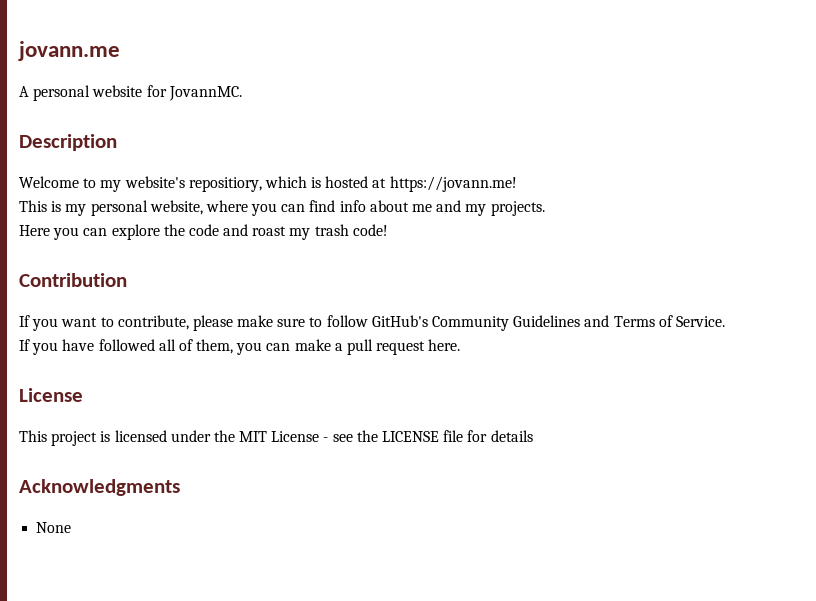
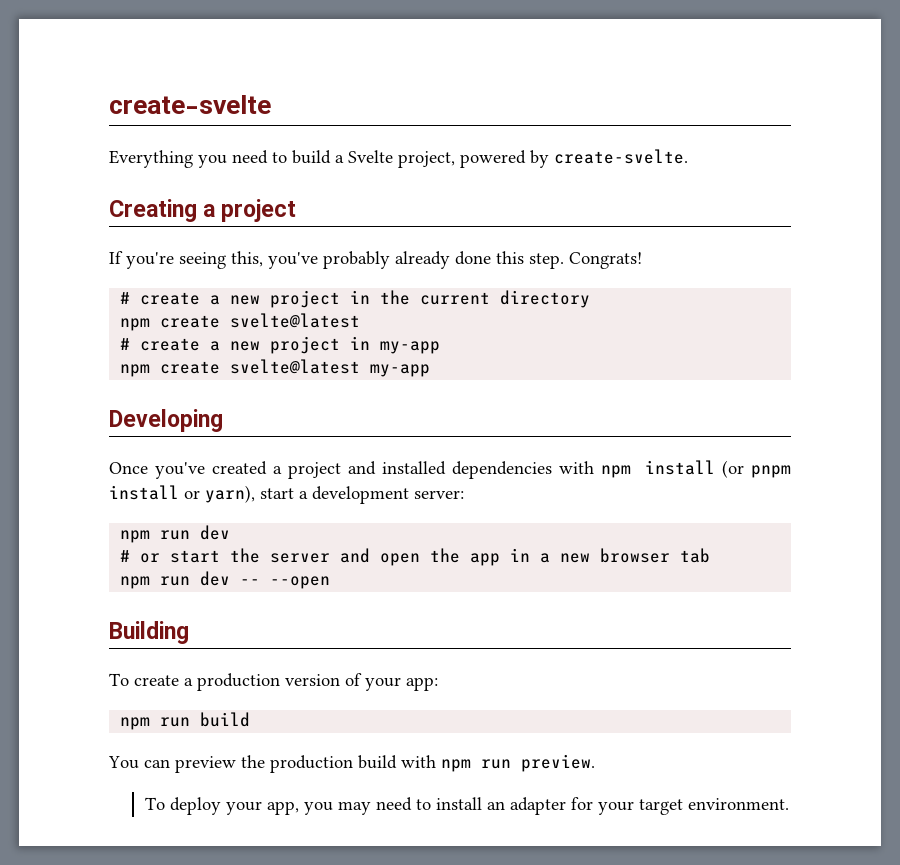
- jovann.me
- A personal website for JovannMC.
- Description
- Welcome to my website's repositiory, which is hosted at https://jovann.me!
- This is my personal website, where you can find info about me and my projects.
- Here you can explore the code and roast my trash code!
- Contribution
- If you want to contribute, please make sure to follow GitHub's Community Guidelines and Terms of Service.
- If you have followed all of them, you can make a pull request here.
- License
- This project is licensed under the MIT License - see the LICENSE file for details
- Acknowledgments
- None
+ create-svelte
+ Everything you need to build a Svelte project, powered by create-svelte.
+ Creating a project
+ If you're seeing this, you've probably already done this step. Congrats!
+ # create a new project in the current directory
+ npm create svelte@latest
+ # create a new project in my-app
+ npm create svelte@latest my-app
+ Developing
+ Once you've created a project and installed dependencies with npm install (or pnpm install or yarn), start a development server:
+ npm run dev
+ # or start the server and open the app in a new browser tab
+ npm run dev -- --open
+ Building
+ To create a production version of your app:
+ npm run build
+ You can preview the production build with npm run preview.
+ To deploy your app, you may need to install an adapter for your target environment.

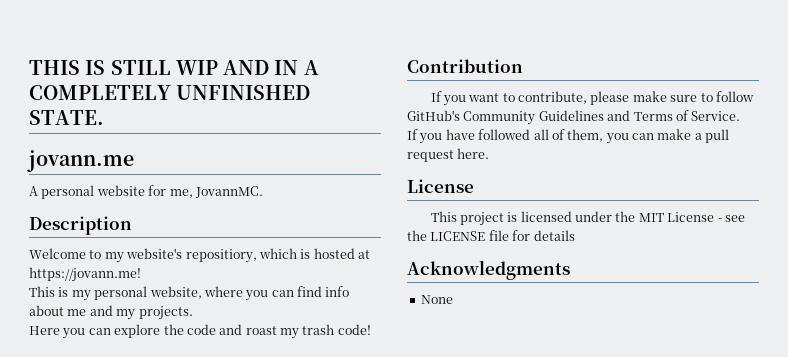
- create-svelte
- Everything you need to build a Svelte project, powered by create-svelte.
- Creating a project
- If you're seeing this, you've probably already done this step. Congrats!
- # create a new project in the current directory
- npm create svelte@latest
- # create a new project in my-app
- npm create svelte@latest my-app
- Developing
- Once you've created a project and installed dependencies with npm install (or pnpm install or yarn), start a development server:
- npm run dev
- # or start the server and open the app in a new browser tab
- npm run dev -- --open
- Building
- To create a production version of your app:
- npm run build
- You can preview the production build with npm run preview.
- To deploy your app, you may need to install an adapter for your target environment.
+ THIS IS STILL WIP AND IN A COMPLETELY UNFINISHED STATE.
+ jovann.me
+ A personal website for me, JovannMC.
+ Description
+ Welcome to my website's repositiory, which is hosted at https://jovann.me!
+ This is my personal website, where you can find info about me and my projects.
+ Here you can explore the code and roast my trash code!
+ Contribution
+ If you want to contribute, please make sure to follow GitHub's Community Guidelines and Terms of Service.
+ If you have followed all of them, you can make a pull request here.
+ License
+ This project is licensed under the MIT License - see the LICENSE file for details
+ Acknowledgments
+ None

